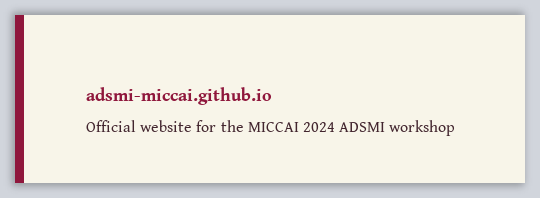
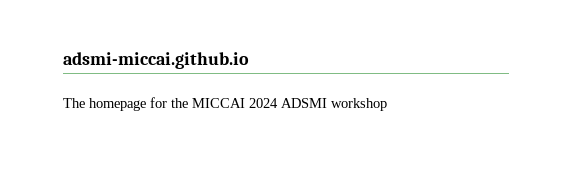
- Official website for the MICCAI 2024 ADSMI workshop
+ The homepage for the MICCAI 2024 ADSMI workshop

